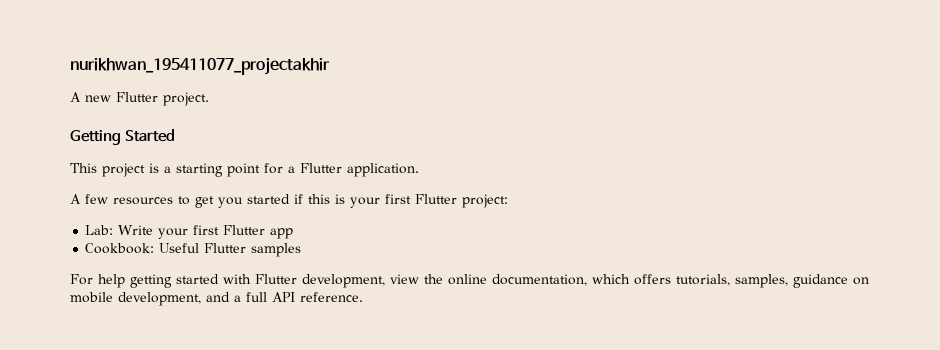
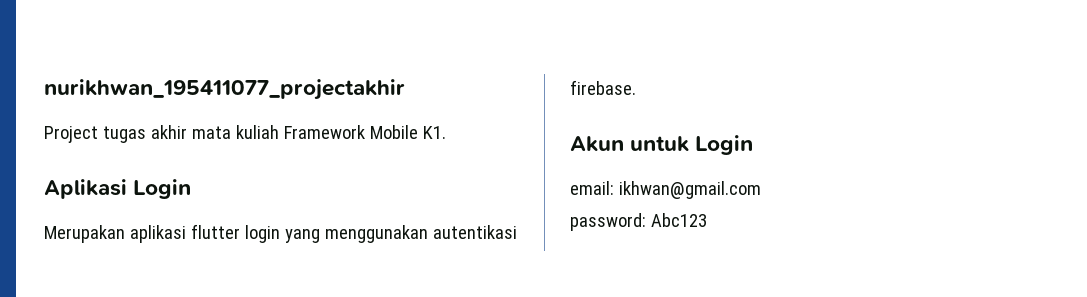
- A new Flutter project.
- Getting Started
- This project is a starting point for a Flutter application.
- A few resources to get you started if this is your first Flutter project:
- Lab: Write your first Flutter app
- Cookbook: Useful Flutter samples
- For help getting started with Flutter development, view the online documentation, which offers tutorials, samples, guidance on mobile development, and a full API reference.
+ Project tugas akhir mata kuliah Framework Mobile K1.
+ Aplikasi Login
+ Merupakan aplikasi flutter login yang menggunakan autentikasi firebase.
+ Akun untuk Login
+ email: ikhwan@gmail.com
+ password: Abc123

